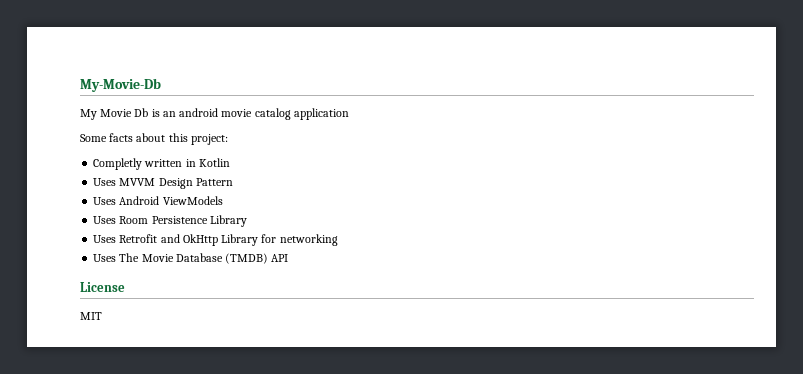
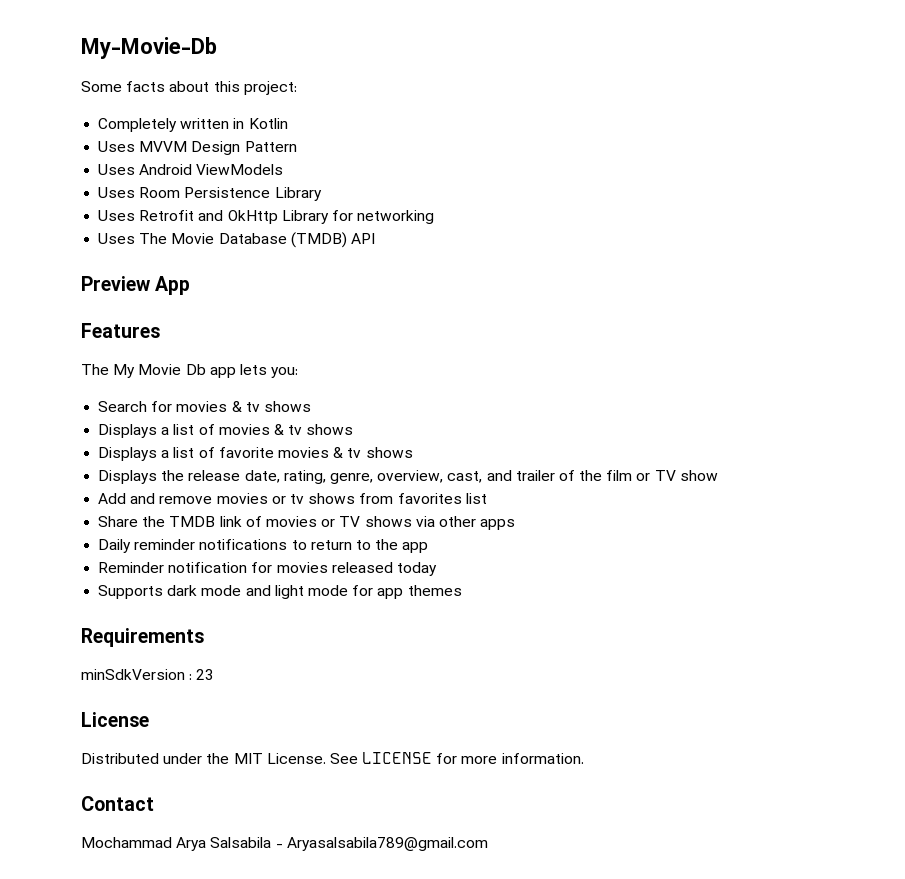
- My Movie Db is an android movie catalog application
- Completly written in Kotlin
+ Completely written in Kotlin
+ Preview App
+ Features
+ The My Movie Db app lets you:
+ Search for movies & tv shows
+ Displays a list of movies & tv shows
+ Displays a list of favorite movies & tv shows
+ Displays the release date, rating, genre, overview, cast, and trailer of the film or TV show
+ Add and remove movies or tv shows from favorites list
+ Share the TMDB link of movies or TV shows via other apps
+ Daily reminder notifications to return to the app
+ Reminder notification for movies released today
+ Supports dark mode and light mode for app themes
+ Requirements
+ minSdkVersion : 23
  License
- MIT
+ Distributed under the MIT License. See LICENSE for more information.
+ Contact
+ Mochammad Arya Salsabila - Aryasalsabila789@gmail.com

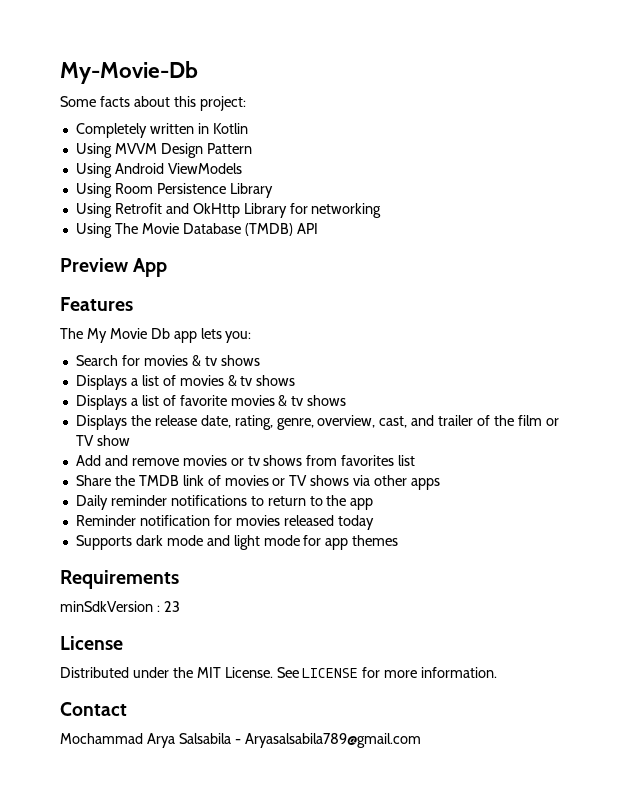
- Uses MVVM Design Pattern
+ Using MVVM Design Pattern
- Uses Android ViewModels
+ Using Android ViewModels
- Uses Room Persistence Library
+ Using Room Persistence Library
- Uses Retrofit and OkHttp Library for networking
+ Using Retrofit and OkHttp Library for networking
- Uses The Movie Database (TMDB) API
+ Using The Movie Database (TMDB) API

